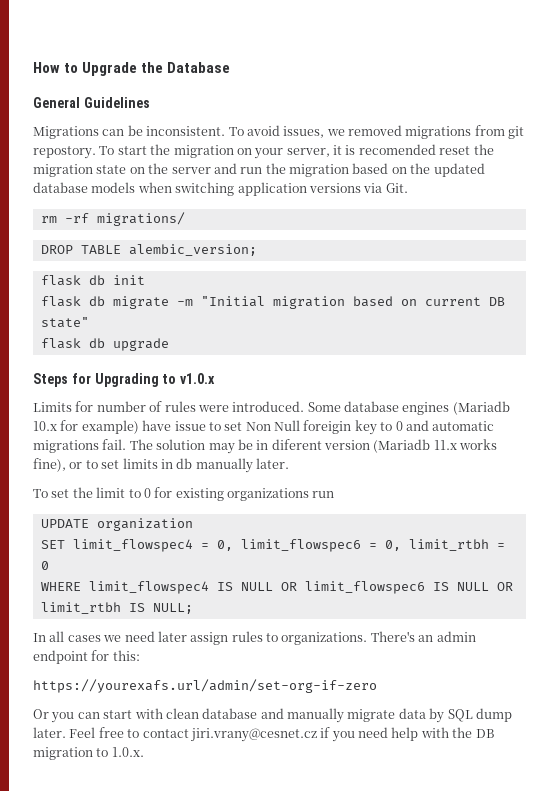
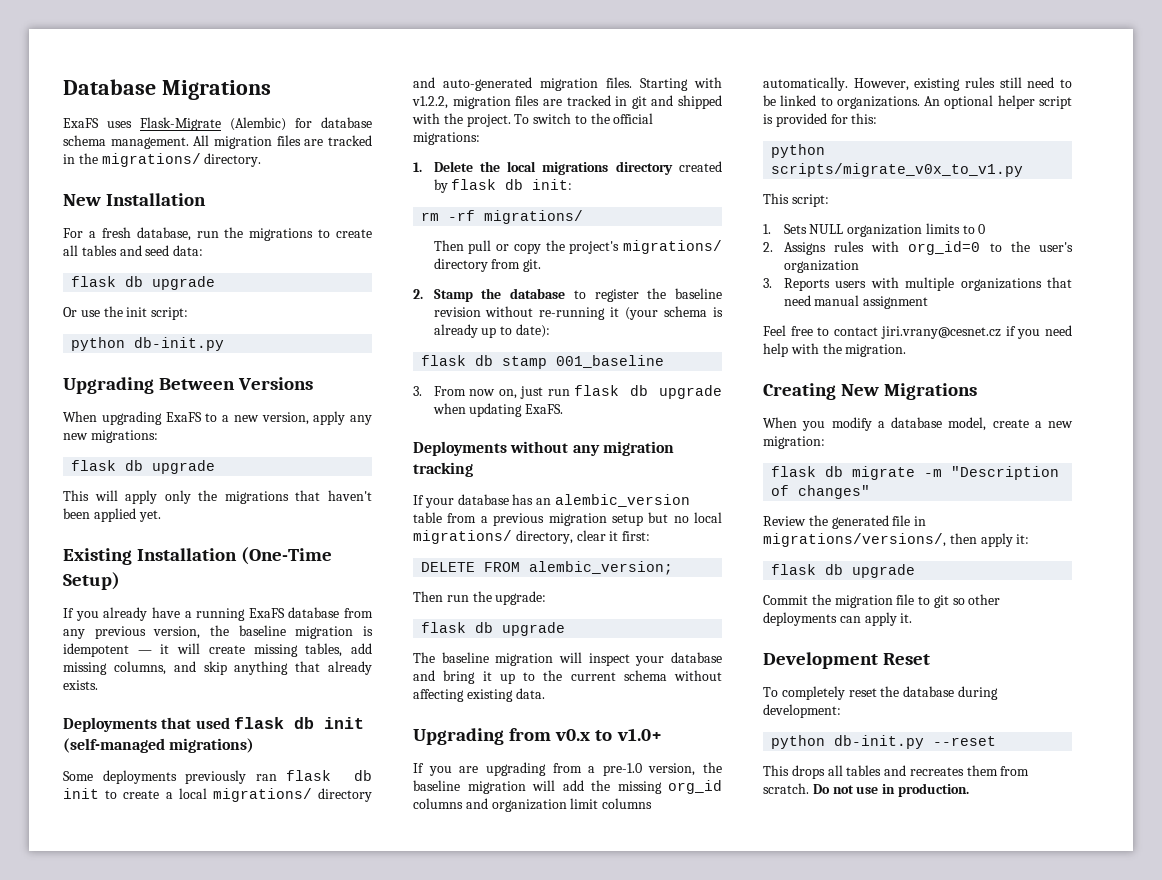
- How to Upgrade the Database
- General Guidelines
- Migrations can be inconsistent. To avoid issues, we removed migrations from git repostory. To start the migration on your server, it is recomended reset the migration state on the server and run the migration based on the updated database models when switching application versions via Git.
+ Database Migrations
+ ExaFS uses Flask-Migrate (Alembic) for database schema management. All migration files are tracked in the migrations/ directory.
+ New Installation
+ For a fresh database, run the migrations to create all tables and seed data:
+ flask db upgrade
+ Or use the init script:
+ python db-init.py
+ Upgrading Between Versions
+ When upgrading ExaFS to a new version, apply any new migrations:
+ flask db upgrade
+ This will apply only the migrations that haven't been applied yet.
+ Existing Installation (One-Time Setup)
+ If you already have a running ExaFS database from any previous version, the baseline migration is idempotent — it will create missing tables, add missing columns, and skip anything that already exists.
+ Deployments that used flask db init (self-managed migrations)
+ Some deployments previously ran flask db init to create a local migrations/ directory and auto-generated migration files. Starting with v1.2.2, migration files are tracked in git and shipped with the project. To switch to the official migrations:
+ 1. Delete the local migrations directory created by flask db init:
  rm -rf migrations/
- DROP TABLE alembic_version;
- flask db init
- flask db migrate -m "Initial migration based on current DB state"
+ Then pull or copy the project's migrations/ directory from git.
+ 2. Stamp the database to register the baseline revision without re-running it (your schema is already up to date):
+ flask db stamp 001_baseline
+ 3. From now on, just run flask db upgrade when updating ExaFS.
+ Deployments without any migration tracking
+ If your database has an alembic_version table from a previous migration setup but no local migrations/ directory, clear it first:
+ DELETE FROM alembic_version;
+ Then run the upgrade:
  flask db upgrade
- Steps for Upgrading to v1.0.x
- Limits for number of rules were introduced. Some database engines (Mariadb 10.x for example) have issue to set Non Null foreigin key to 0 and automatic migrations fail. The solution may be in diferent version (Mariadb 11.x works fine), or to set limits in db manually later.
- To set the limit to 0 for existing organizations run
- UPDATE organization
- SET limit_flowspec4 = 0, limit_flowspec6 = 0, limit_rtbh = 0
- WHERE limit_flowspec4 IS NULL OR limit_flowspec6 IS NULL OR limit_rtbh IS NULL;
- In all cases we need later assign rules to organizations. There's an admin endpoint for this:
- https://yourexafs.url/admin/set-org-if-zero
- Or you can start with clean database and manually migrate data by SQL dump later. Feel free to contact jiri.vrany@cesnet.cz if you need help with the DB migration to 1.0.x.
+ The baseline migration will inspect your database and bring it up to the current schema without affecting existing data.
+ Upgrading from v0.x to v1.0+
+ If you are upgrading from a pre-1.0 version, the baseline migration will add the missing org_id columns and organization limit columns automatically. However, existing rules still need to be linked to organizations. An optional helper script is provided for this:
+ python scripts/migrate_v0x_to_v1.py
+ This script:
+ 1. Sets NULL organization limits to 0
+ 2. Assigns rules with org_id=0 to the user's organization
+ 3. Reports users with multiple organizations that need manual assignment
+ Feel free to contact jiri.vrany@cesnet.cz if you need help with the migration.
+ Creating New Migrations
+ When you modify a database model, create a new migration:
+ flask db migrate -m "Description of changes"
+ Review the generated file in migrations/versions/, then apply it:
+ flask db upgrade
+ Commit the migration file to git so other deployments can apply it.
+ Development Reset
+ To completely reset the database during development:
+ python db-init.py --reset
+ This drops all tables and recreates them from scratch. Do not use in production.

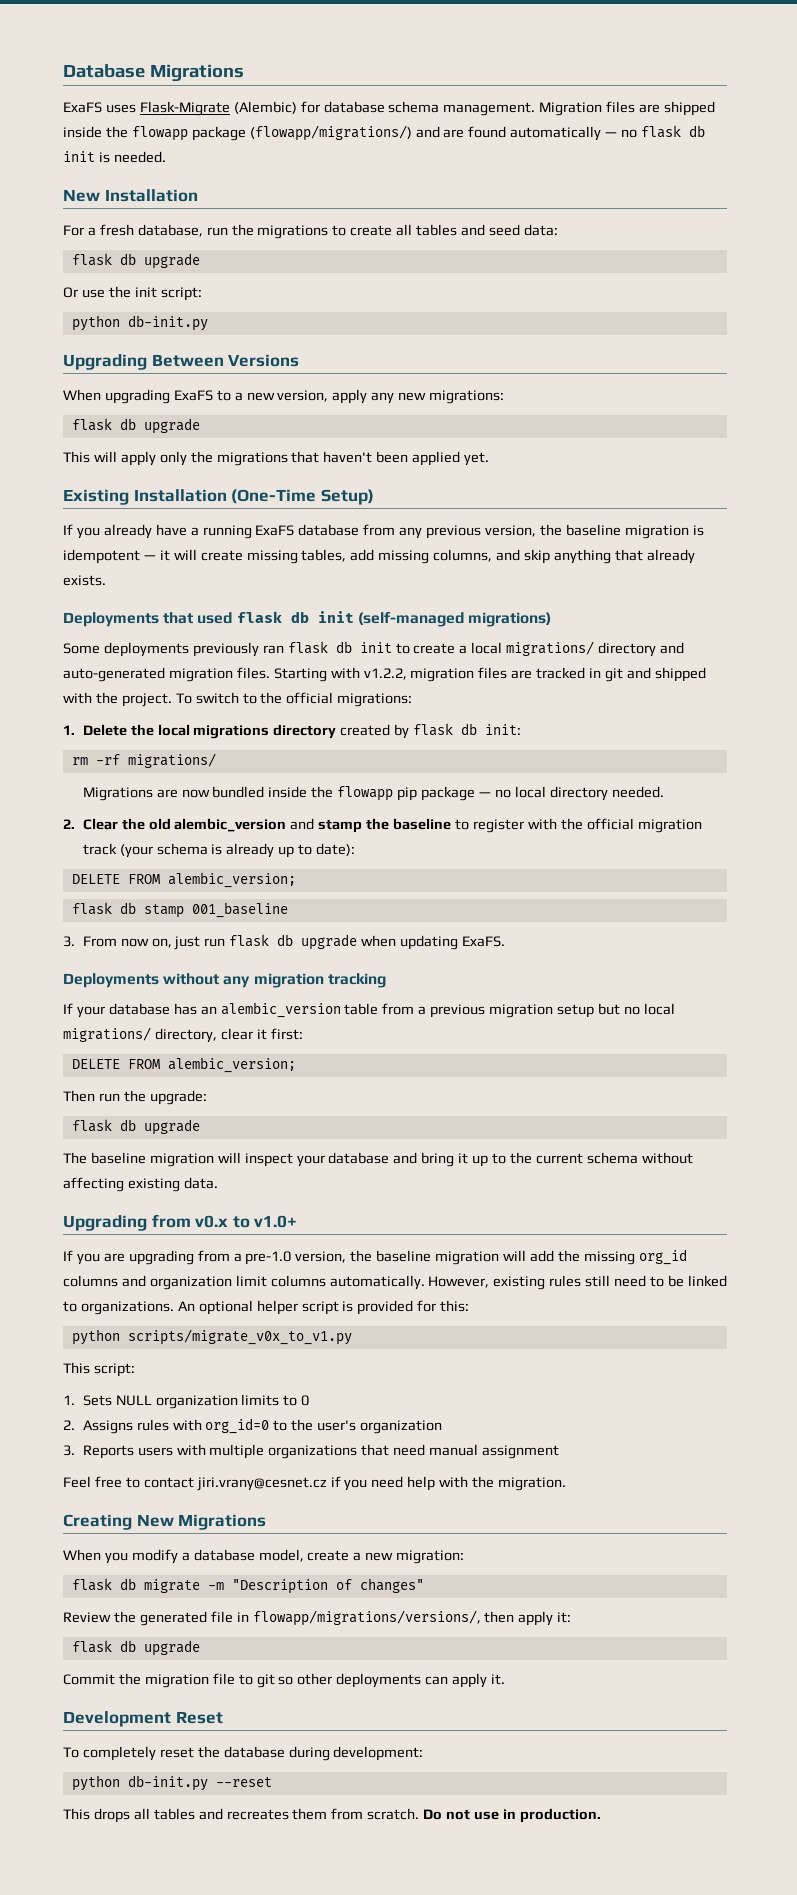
- All migration files are tracked in the migrations/ directory.
+ Migration files are shipped inside the flowapp package (flowapp/migrations/) and are found automatically — no flask db init is needed.
- Then pull or copy the project's migrations/ directory from git.
- 2. Stamp the database to register the baseline revision without re-running it (your schema is already up to date):
+ Migrations are now bundled inside the flowapp pip package — no local directory needed.
+ 2. Clear the old alembic_version and stamp the baseline to register with the official migration track (your schema is already up to date):
+ DELETE FROM alembic_version;
- Review the generated file in migrations/versions/, then apply it:
+ Review the generated file in flowapp/migrations/versions/, then apply it:

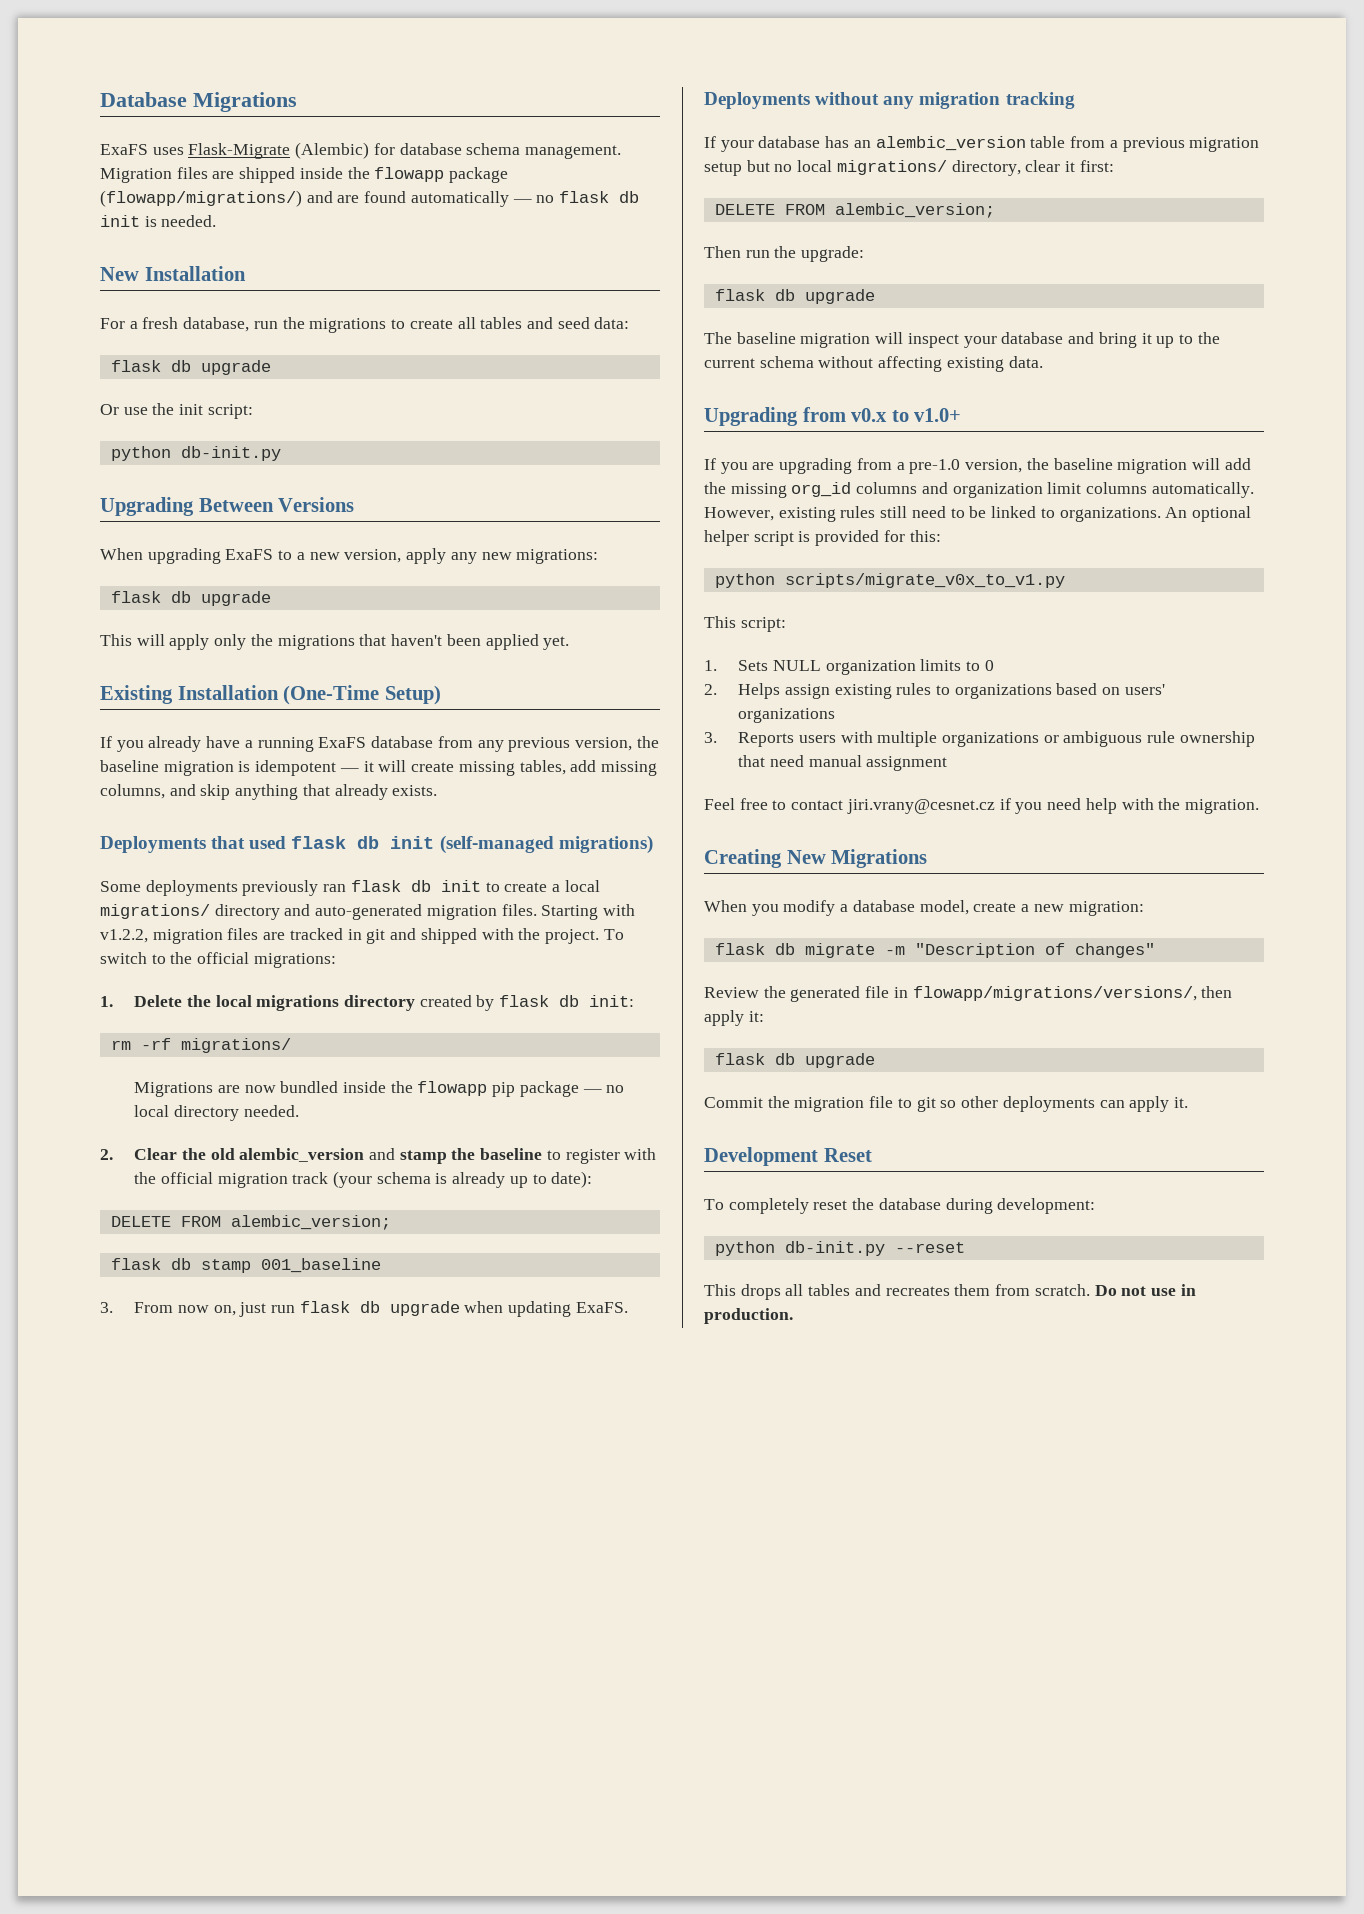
- 2. Assigns rules with org_id=0 to the user's organization
+ 2. Helps assign existing rules to organizations based on users' organizations
- 3. Reports users with multiple organizations that need manual assignment
+ 3. Reports users with multiple organizations or ambiguous rule ownership that need manual assignment

